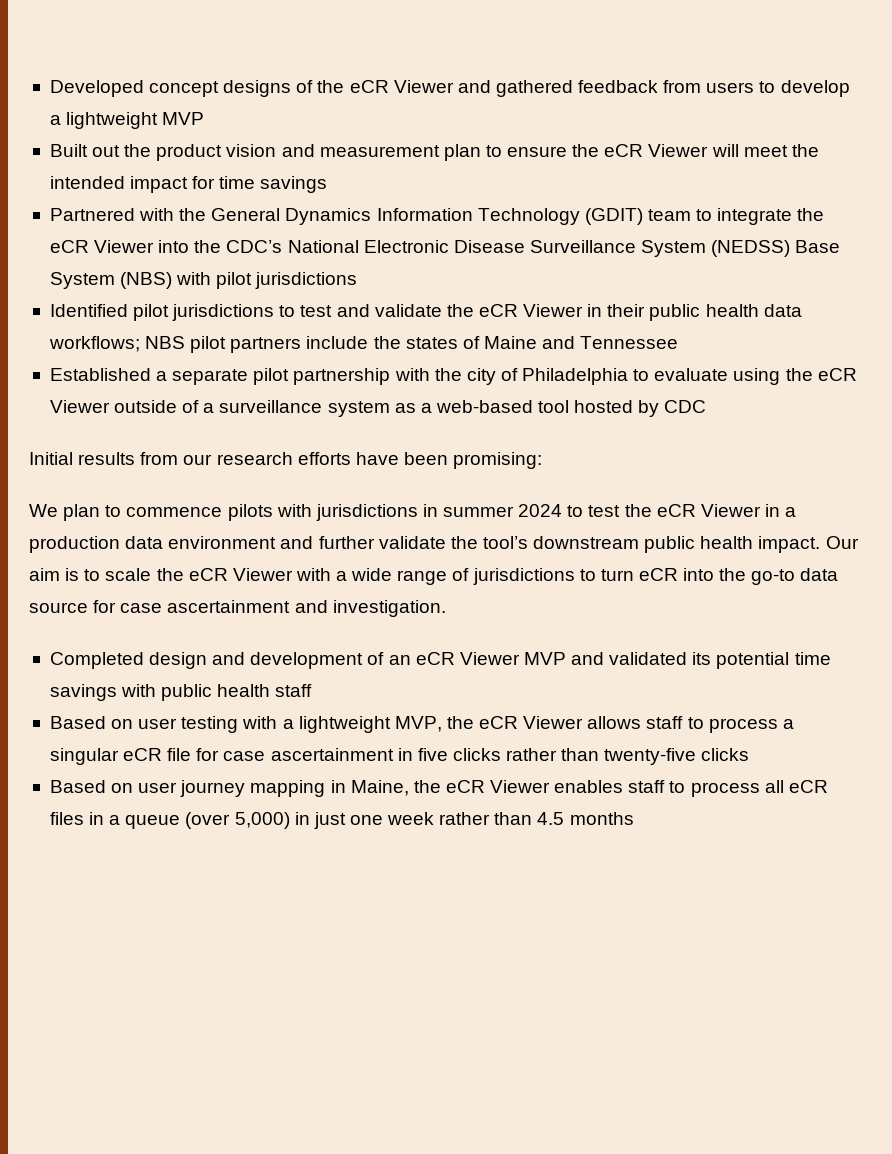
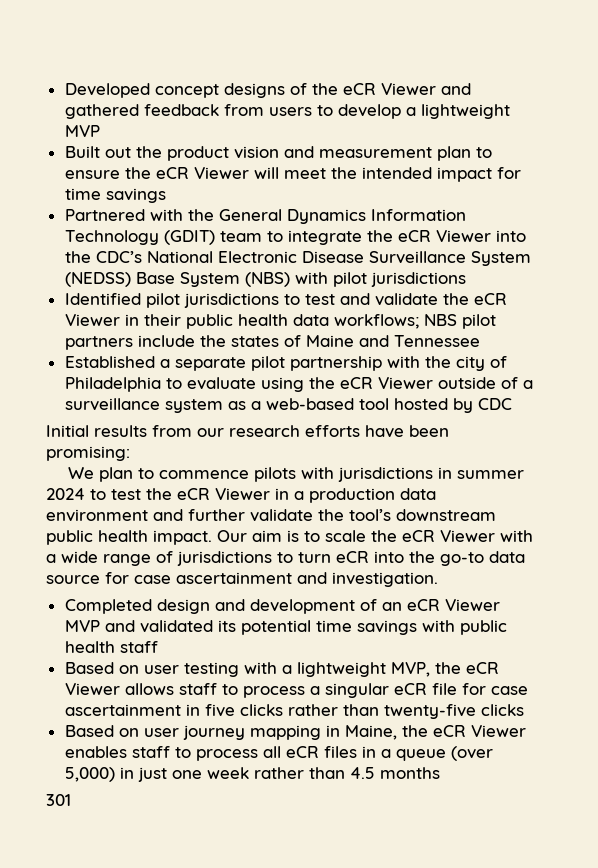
+ 301

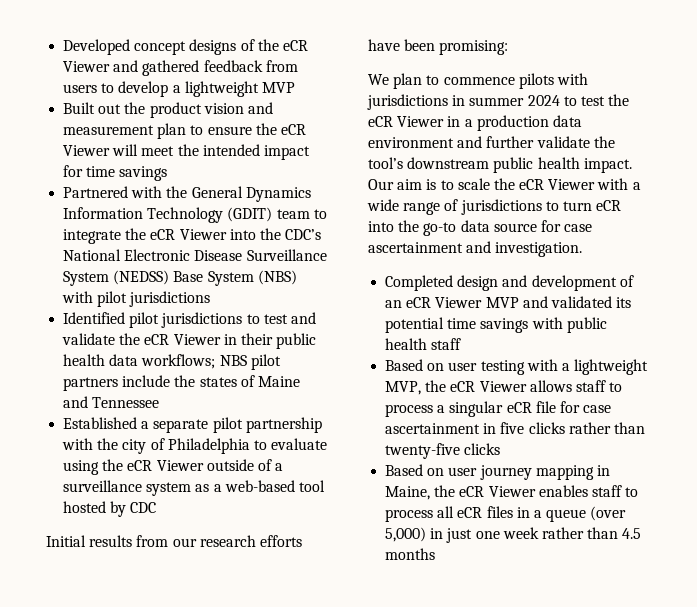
- 301

